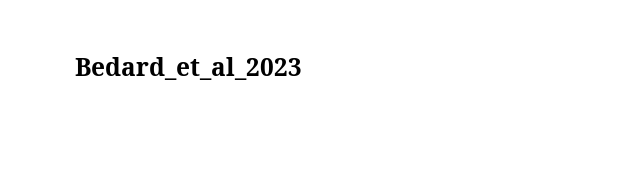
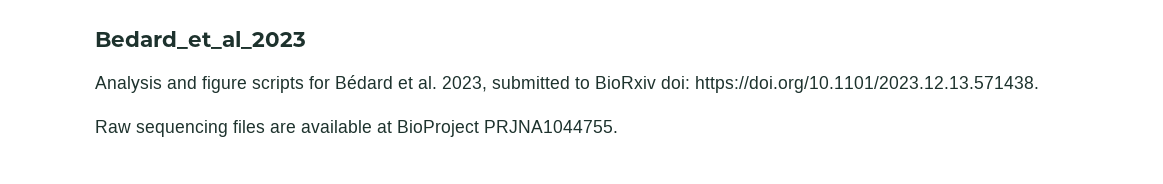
+ Analysis and figure scripts for Bédard et al. 2023, submitted to BioRxiv doi: https://doi.org/10.1101/2023.12.13.571438.
+ Raw sequencing files are available at BioProject PRJNA1044755.

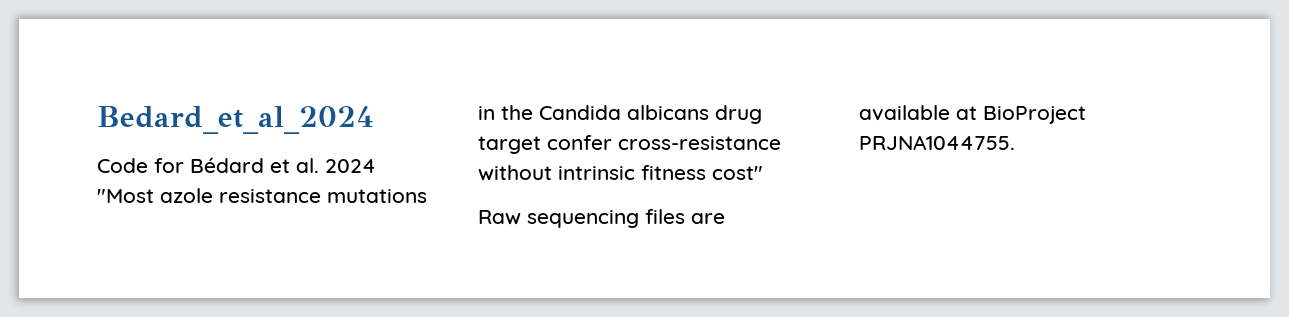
- Bedard_et_al_2023
- Analysis and figure scripts for Bédard et al. 2023, submitted to BioRxiv doi: https://doi.org/10.1101/2023.12.13.571438.
+ Bedard_et_al_2024
+ Code for Bédard et al. 2024 "Most azole resistance mutations in the Candida albicans drug target confer cross-resistance without intrinsic fitness cost"

